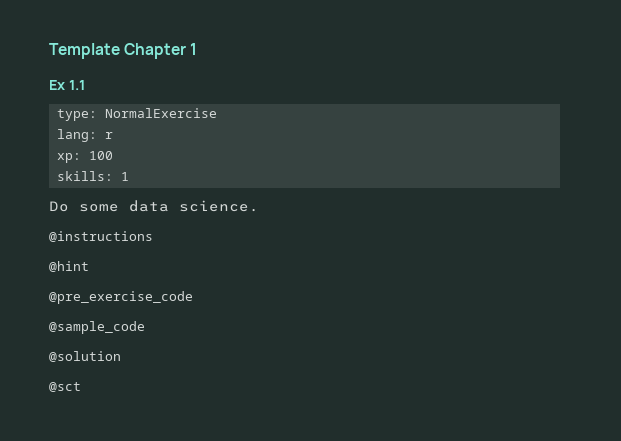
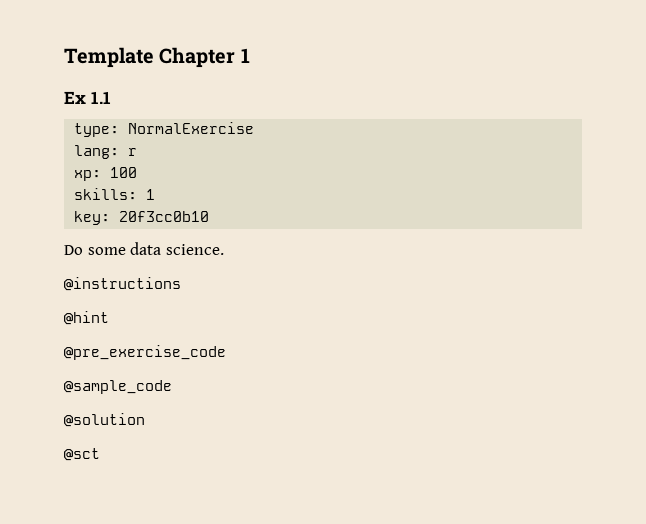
+ key: 20f3cc0b10

